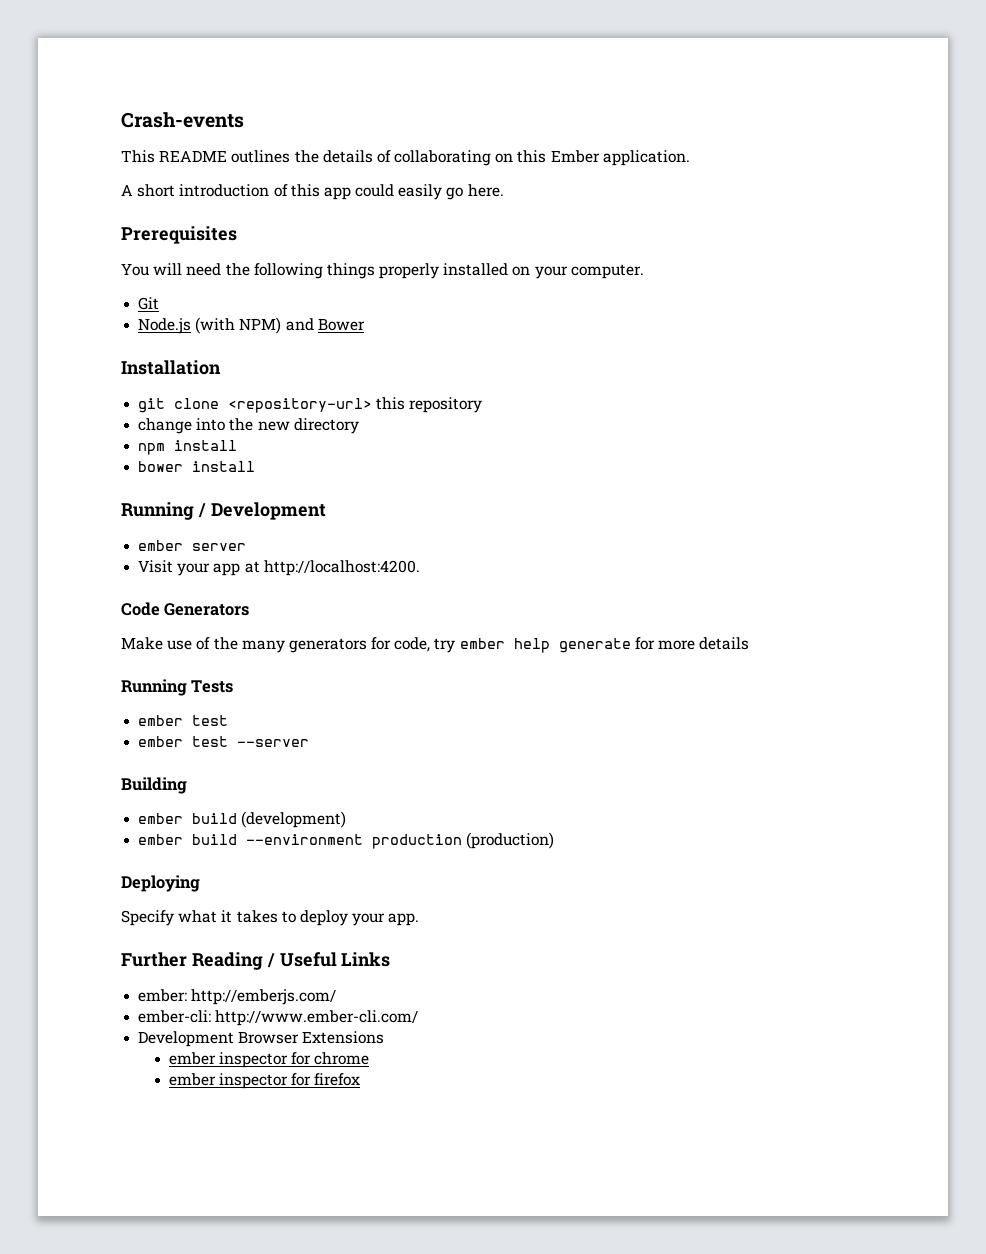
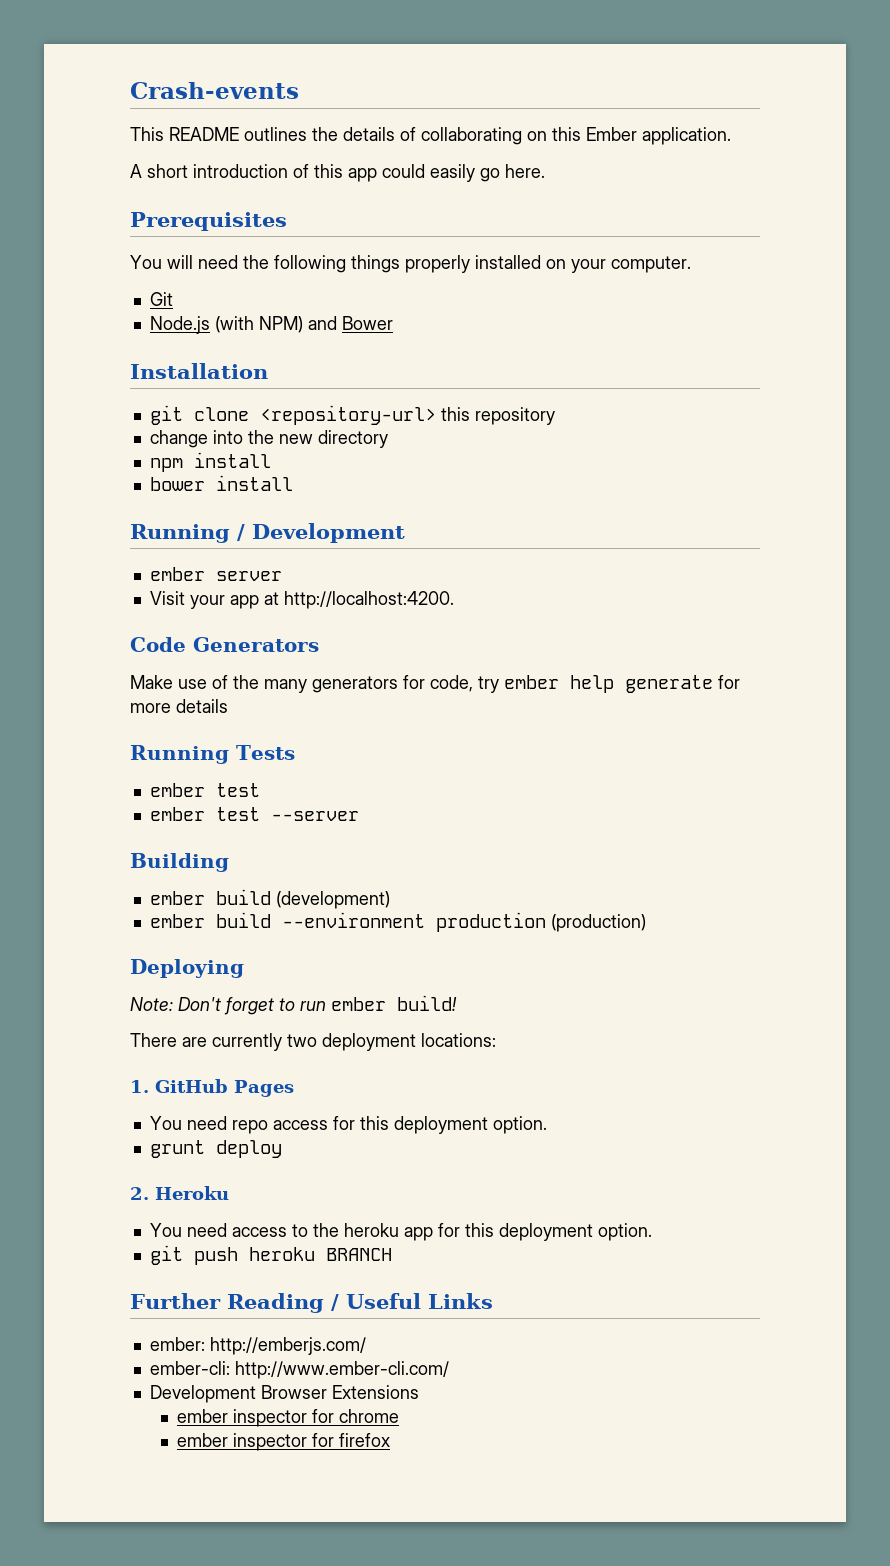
- Specify what it takes to deploy your app.
+ Note: Don't forget to run ember build!
+ There are currently two deployment locations:
+ 1. GitHub Pages
+ You need repo access for this deployment option.
+ grunt deploy
+ 2. Heroku
+ You need access to the heroku app for this deployment option.
+ git push heroku BRANCH

